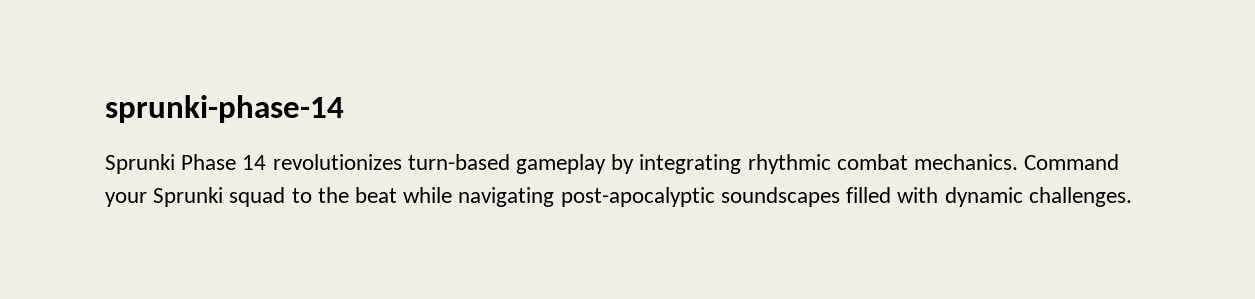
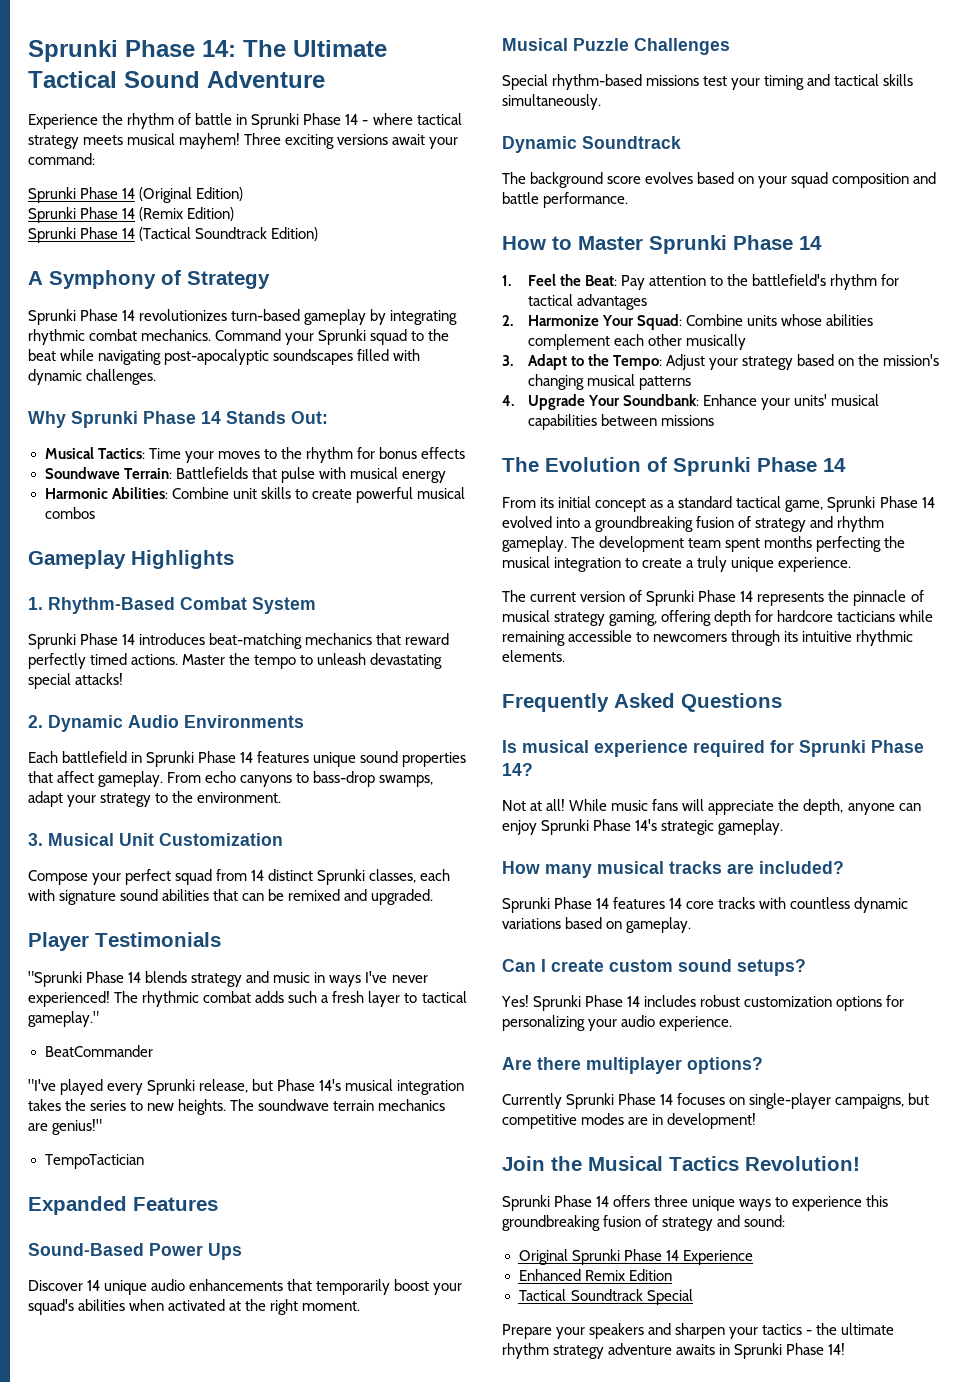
- sprunki-phase-14
+ Sprunki Phase 14: The Ultimate Tactical Sound Adventure
+ Experience the rhythm of battle in Sprunki Phase 14 - where tactical strategy meets musical mayhem! Three exciting versions await your command:
+ Sprunki Phase 14 (Original Edition)
+ Sprunki Phase 14 (Remix Edition)
+ Sprunki Phase 14 (Tactical Soundtrack Edition)
+ A Symphony of Strategy
+ Why Sprunki Phase 14 Stands Out:
+ Musical Tactics: Time your moves to the rhythm for bonus effects
+ Soundwave Terrain: Battlefields that pulse with musical energy
+ Harmonic Abilities: Combine unit skills to create powerful musical combos
+ Gameplay Highlights
+ 1. Rhythm-Based Combat System
+ Sprunki Phase 14 introduces beat-matching mechanics that reward perfectly timed actions. Master the tempo to unleash devastating special attacks!
+ 2. Dynamic Audio Environments
+ Each battlefield in Sprunki Phase 14 features unique sound properties that affect gameplay. From echo canyons to bass-drop swamps, adapt your strategy to the environment.
+ 3. Musical Unit Customization
+ Compose your perfect squad from 14 distinct Sprunki classes, each with signature sound abilities that can be remixed and upgraded.
+ Player Testimonials
+ "Sprunki Phase 14 blends strategy and music in ways I've never experienced! The rhythmic combat adds such a fresh layer to tactical gameplay."
+ BeatCommander
+ "I've played every Sprunki release, but Phase 14's musical integration takes the series to new heights. The soundwave terrain mechanics are genius!"
+ TempoTactician
+ Expanded Features
+ Sound-Based Power Ups
+ Discover 14 unique audio enhancements that temporarily boost your squad's abilities when activated at the right moment.
+ Musical Puzzle Challenges
+ Special rhythm-based missions test your timing and tactical skills simultaneously.
+ Dynamic Soundtrack
+ The background score evolves based on your squad composition and battle performance.
+ How to Master Sprunki Phase 14
+ 1. Feel the Beat: Pay attention to the battlefield's rhythm for tactical advantages
+ 2. Harmonize Your Squad: Combine units whose abilities complement each other musically
+ 3. Adapt to the Tempo: Adjust your strategy based on the mission's changing musical patterns
+ 4. Upgrade Your Soundbank: Enhance your units' musical capabilities between missions
+ The Evolution of Sprunki Phase 14
+ From its initial concept as a standard tactical game, Sprunki Phase 14 evolved into a groundbreaking fusion of strategy and rhythm gameplay. The development team spent months perfecting the musical integration to create a truly unique experience.
+ The current version of Sprunki Phase 14 represents the pinnacle of musical strategy gaming, offering depth for hardcore tacticians while remaining accessible to newcomers through its intuitive rhythmic elements.
+ Frequently Asked Questions
+ Is musical experience required for Sprunki Phase 14?
+ Not at all! While music fans will appreciate the depth, anyone can enjoy Sprunki Phase 14's strategic gameplay.
+ How many musical tracks are included?
+ Sprunki Phase 14 features 14 core tracks with countless dynamic variations based on gameplay.
+ Can I create custom sound setups?
+ Yes! Sprunki Phase 14 includes robust customization options for personalizing your audio experience.
+ Are there multiplayer options?
+ Currently Sprunki Phase 14 focuses on single-player campaigns, but competitive modes are in development!
+ Join the Musical Tactics Revolution!
+ Sprunki Phase 14 offers three unique ways to experience this groundbreaking fusion of strategy and sound:
+ Original Sprunki Phase 14 Experience
+ Enhanced Remix Edition
+ Tactical Soundtrack Special
+ Prepare your speakers and sharpen your tactics - the ultimate rhythm strategy adventure awaits in Sprunki Phase 14!

